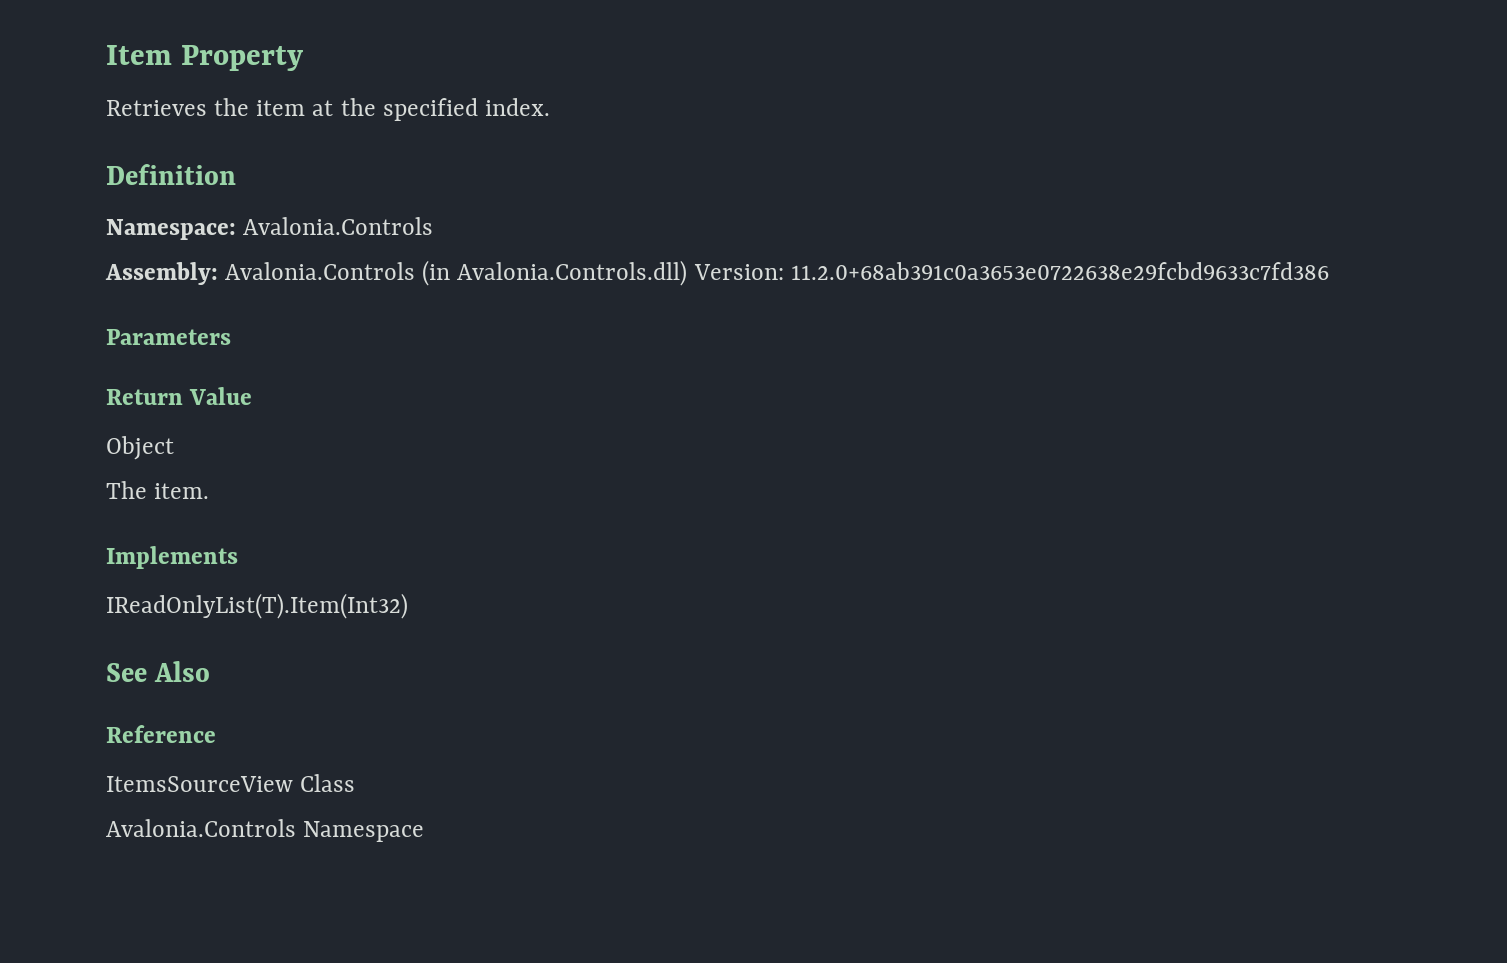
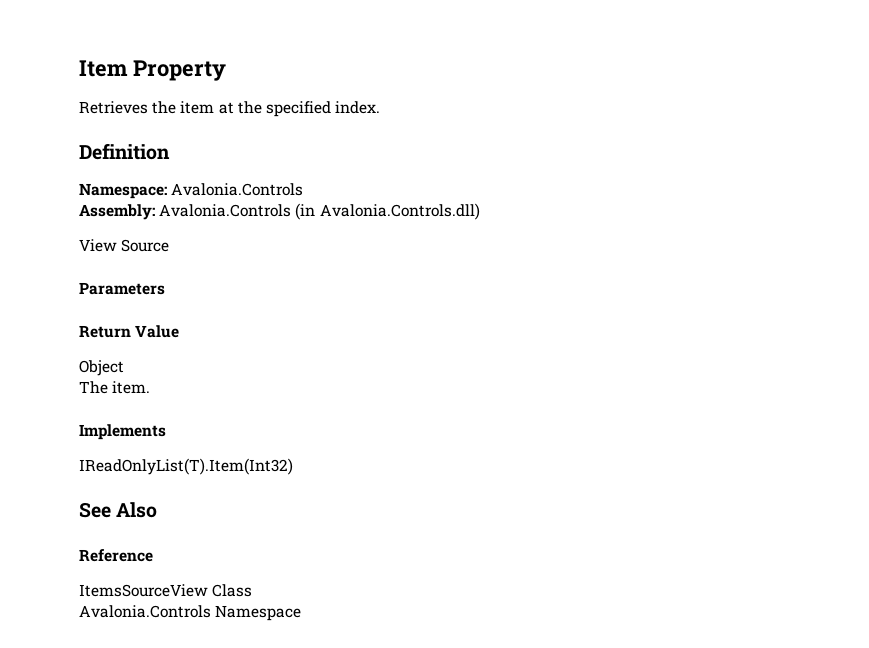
- Assembly: Avalonia.Controls (in Avalonia.Controls.dll) Version: 11.2.0+68ab391c0a3653e0722638e29fcbd9633c7fd386
+ Assembly: Avalonia.Controls (in Avalonia.Controls.dll)
+ View Source

